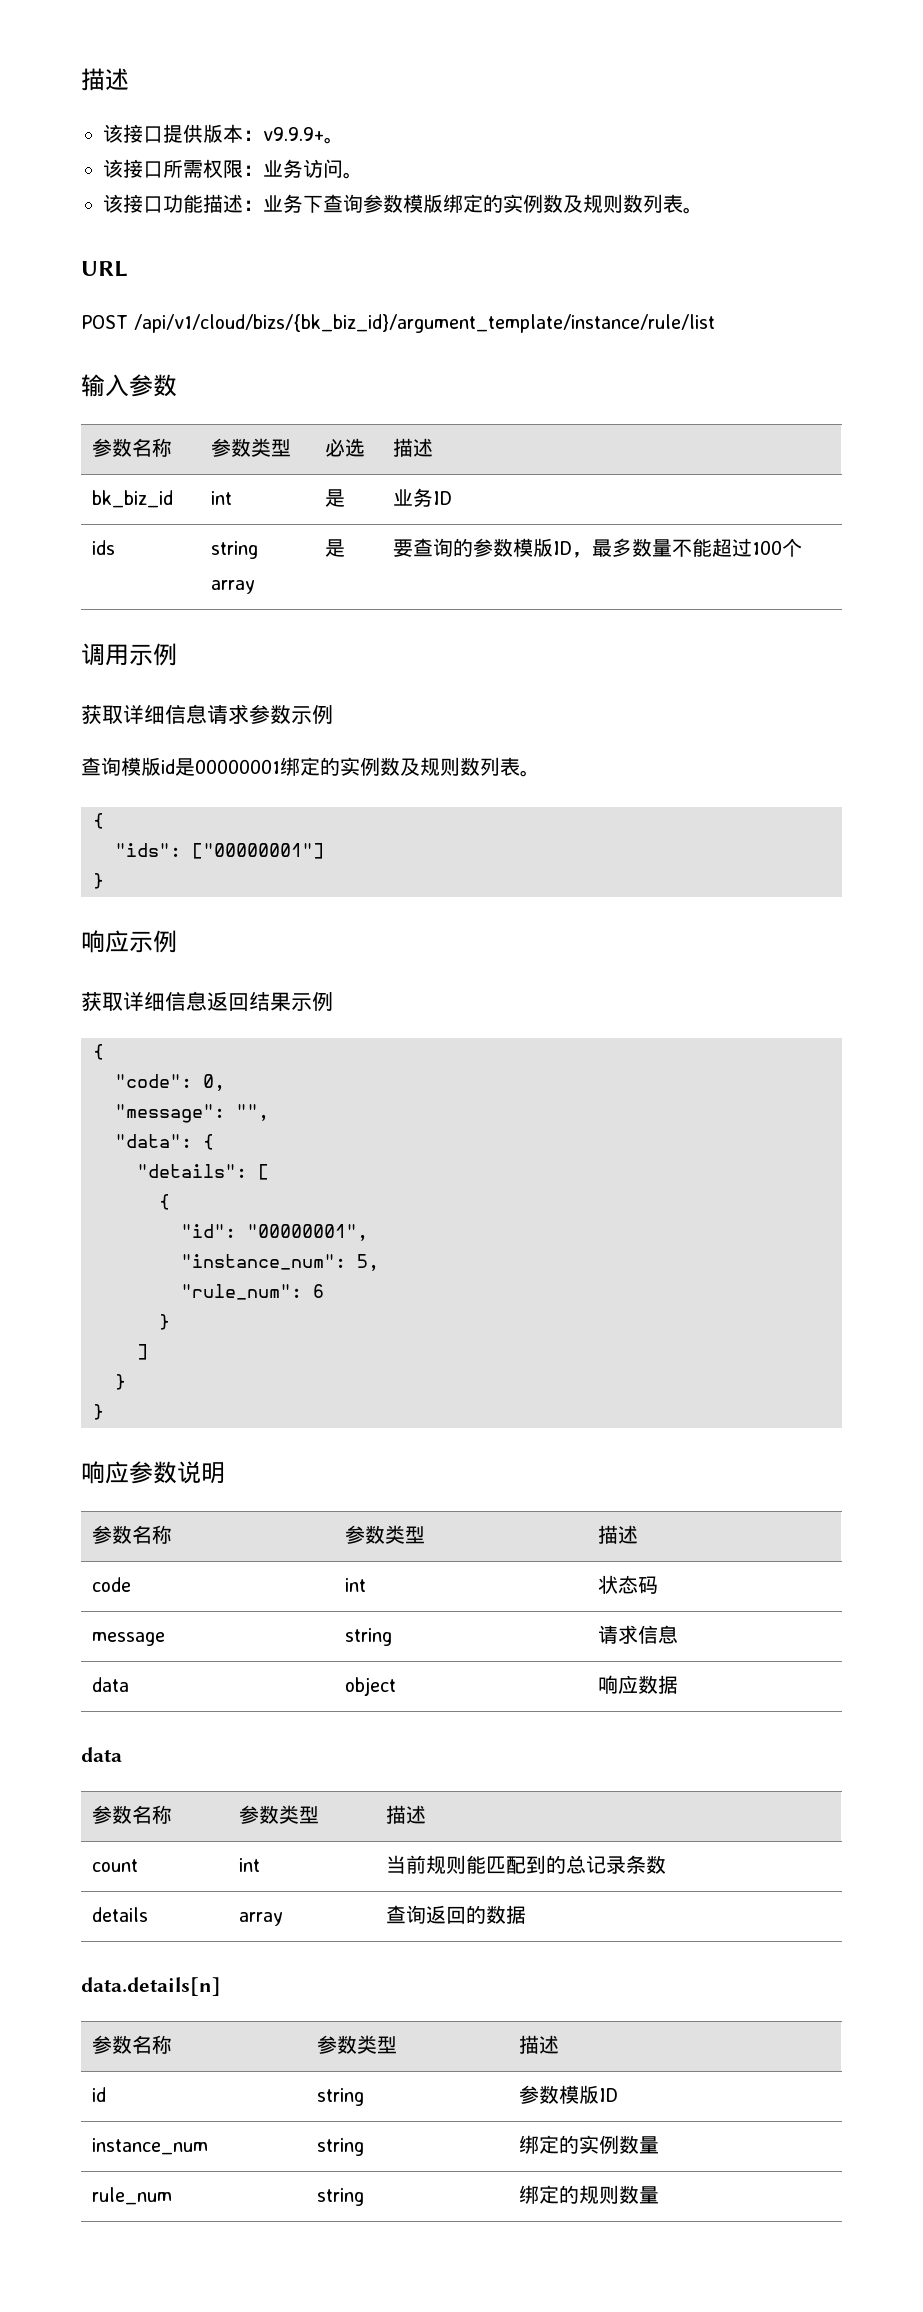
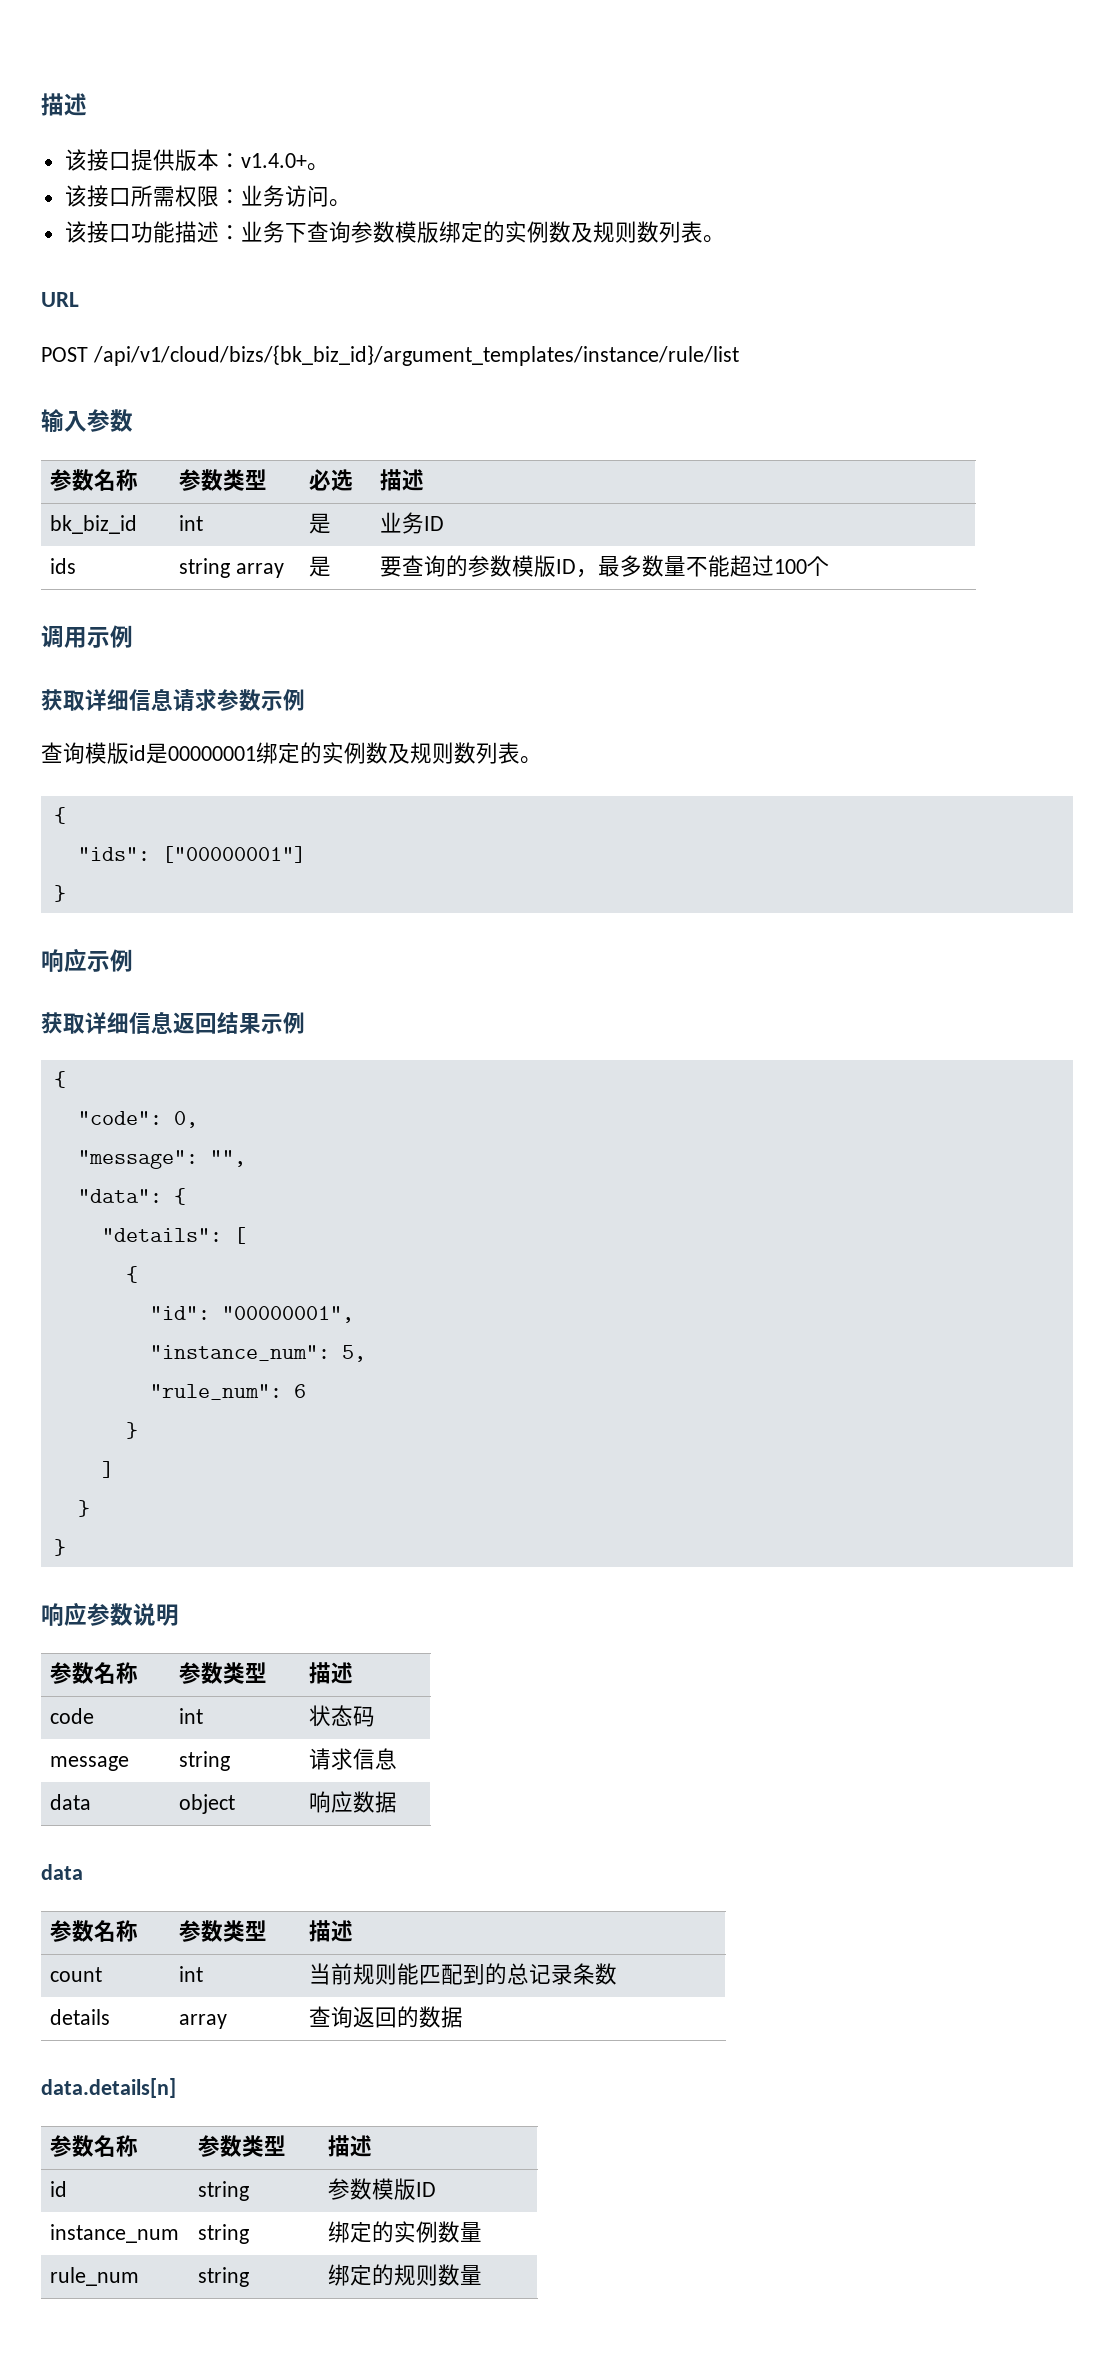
- 该接口提供版本：v9.9.9+。
+ 该接口提供版本：v1.4.0+。
- POST /api/v1/cloud/bizs/{bk_biz_id}/argument_template/instance/rule/list
+ POST /api/v1/cloud/bizs/{bk_biz_id}/argument_templates/instance/rule/list

